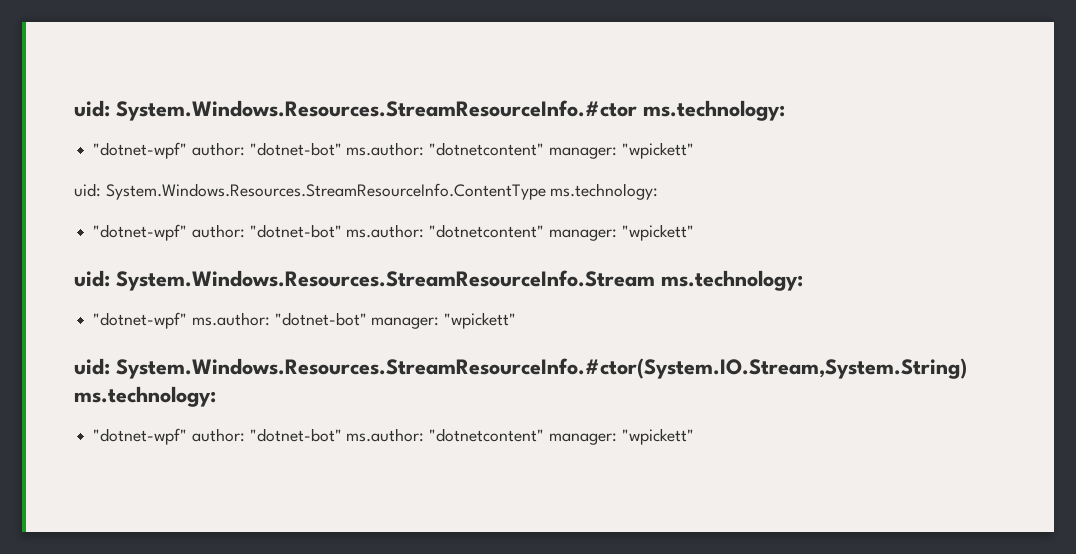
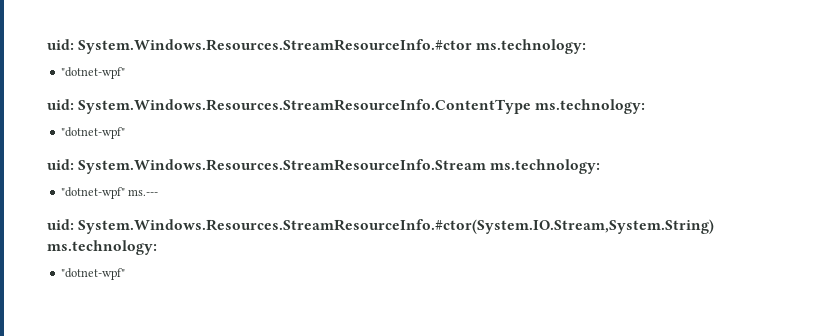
  uid: System.Windows.Resources.StreamResourceInfo.#ctor ms.technology:
- "dotnet-wpf" author: "dotnet-bot" ms.author: "dotnetcontent" manager: "wpickett"
+ "dotnet-wpf"
  uid: System.Windows.Resources.StreamResourceInfo.ContentType ms.technology:
- "dotnet-wpf" author: "dotnet-bot" ms.author: "dotnetcontent" manager: "wpickett"
+ "dotnet-wpf"
- "dotnet-wpf" ms.author: "dotnet-bot" manager: "wpickett"
+ "dotnet-wpf" ms.---
  uid: System.Windows.Resources.StreamResourceInfo.#ctor(System.IO.Stream,System.String) ms.technology:
- "dotnet-wpf" author: "dotnet-bot" ms.author: "dotnetcontent" manager: "wpickett"
+ "dotnet-wpf"

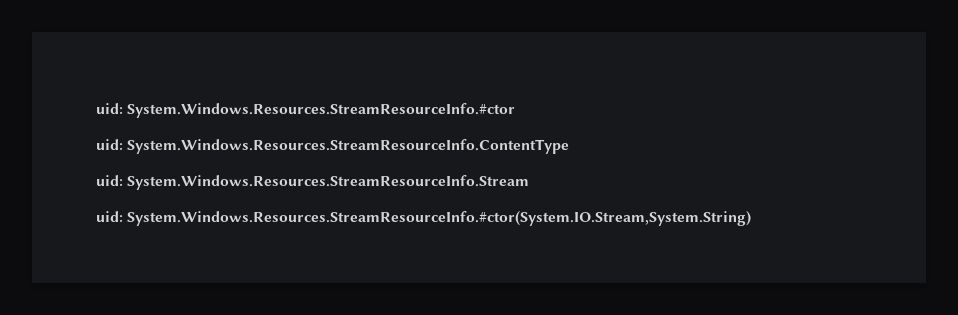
- uid: System.Windows.Resources.StreamResourceInfo.#ctor ms.technology:
- "dotnet-wpf"
+ uid: System.Windows.Resources.StreamResourceInfo.#ctor
- uid: System.Windows.Resources.StreamResourceInfo.ContentType ms.technology:
- "dotnet-wpf"
+ uid: System.Windows.Resources.StreamResourceInfo.ContentType
- uid: System.Windows.Resources.StreamResourceInfo.Stream ms.technology:
- "dotnet-wpf" ms.---
+ uid: System.Windows.Resources.StreamResourceInfo.Stream
- uid: System.Windows.Resources.StreamResourceInfo.#ctor(System.IO.Stream,System.String) ms.technology:
- "dotnet-wpf"
+ uid: System.Windows.Resources.StreamResourceInfo.#ctor(System.IO.Stream,System.String)

